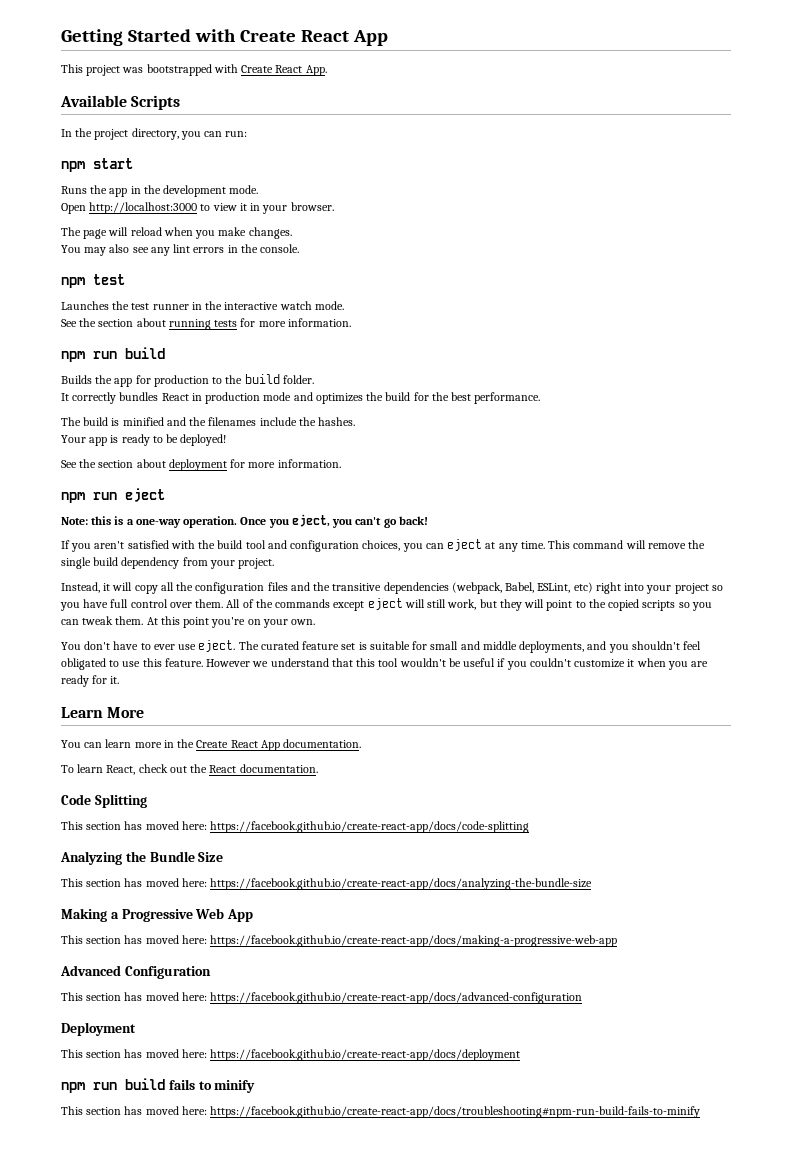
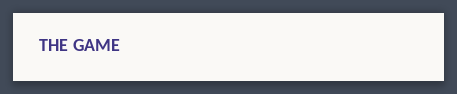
- Getting Started with Create React App
- This project was bootstrapped with Create React App.
- Available Scripts
- In the project directory, you can run:
- npm start
- Runs the app in the development mode.
- Open http://localhost:3000 to view it in your browser.
- The page will reload when you make changes.
- You may also see any lint errors in the console.
- npm test
- Launches the test runner in the interactive watch mode.
- See the section about running tests for more information.
- npm run build
- Builds the app for production to the build folder.
- It correctly bundles React in production mode and optimizes the build for the best performance.
- The build is minified and the filenames include the hashes.
- Your app is ready to be deployed!
- See the section about deployment for more information.
- npm run eject
- Note: this is a one-way operation. Once you eject, you can't go back!
- If you aren't satisfied with the build tool and configuration choices, you can eject at any time. This command will remove the single build dependency from your project.
- Instead, it will copy all the configuration files and the transitive dependencies (webpack, Babel, ESLint, etc) right into your project so you have full control over them. All of the commands except eject will still work, but they will point to the copied scripts so you can tweak them. At this point you're on your own.
- You don't have to ever use eject. The curated feature set is suitable for small and middle deployments, and you shouldn't feel obligated to use this feature. However we understand that this tool wouldn't be useful if you couldn't customize it when you are ready for it.
- Learn More
- You can learn more in the Create React App documentation.
- To learn React, check out the React documentation.
- Code Splitting
- This section has moved here: https://facebook.github.io/create-react-app/docs/code-splitting
- Analyzing the Bundle Size
- This section has moved here: https://facebook.github.io/create-react-app/docs/analyzing-the-bundle-size
- Making a Progressive Web App
- This section has moved here: https://facebook.github.io/create-react-app/docs/making-a-progressive-web-app
- Advanced Configuration
- This section has moved here: https://facebook.github.io/create-react-app/docs/advanced-configuration
- Deployment
- This section has moved here: https://facebook.github.io/create-react-app/docs/deployment
- npm run build fails to minify
- This section has moved here: https://facebook.github.io/create-react-app/docs/troubleshooting#npm-run-build-fails-to-minify
+ THE GAME

